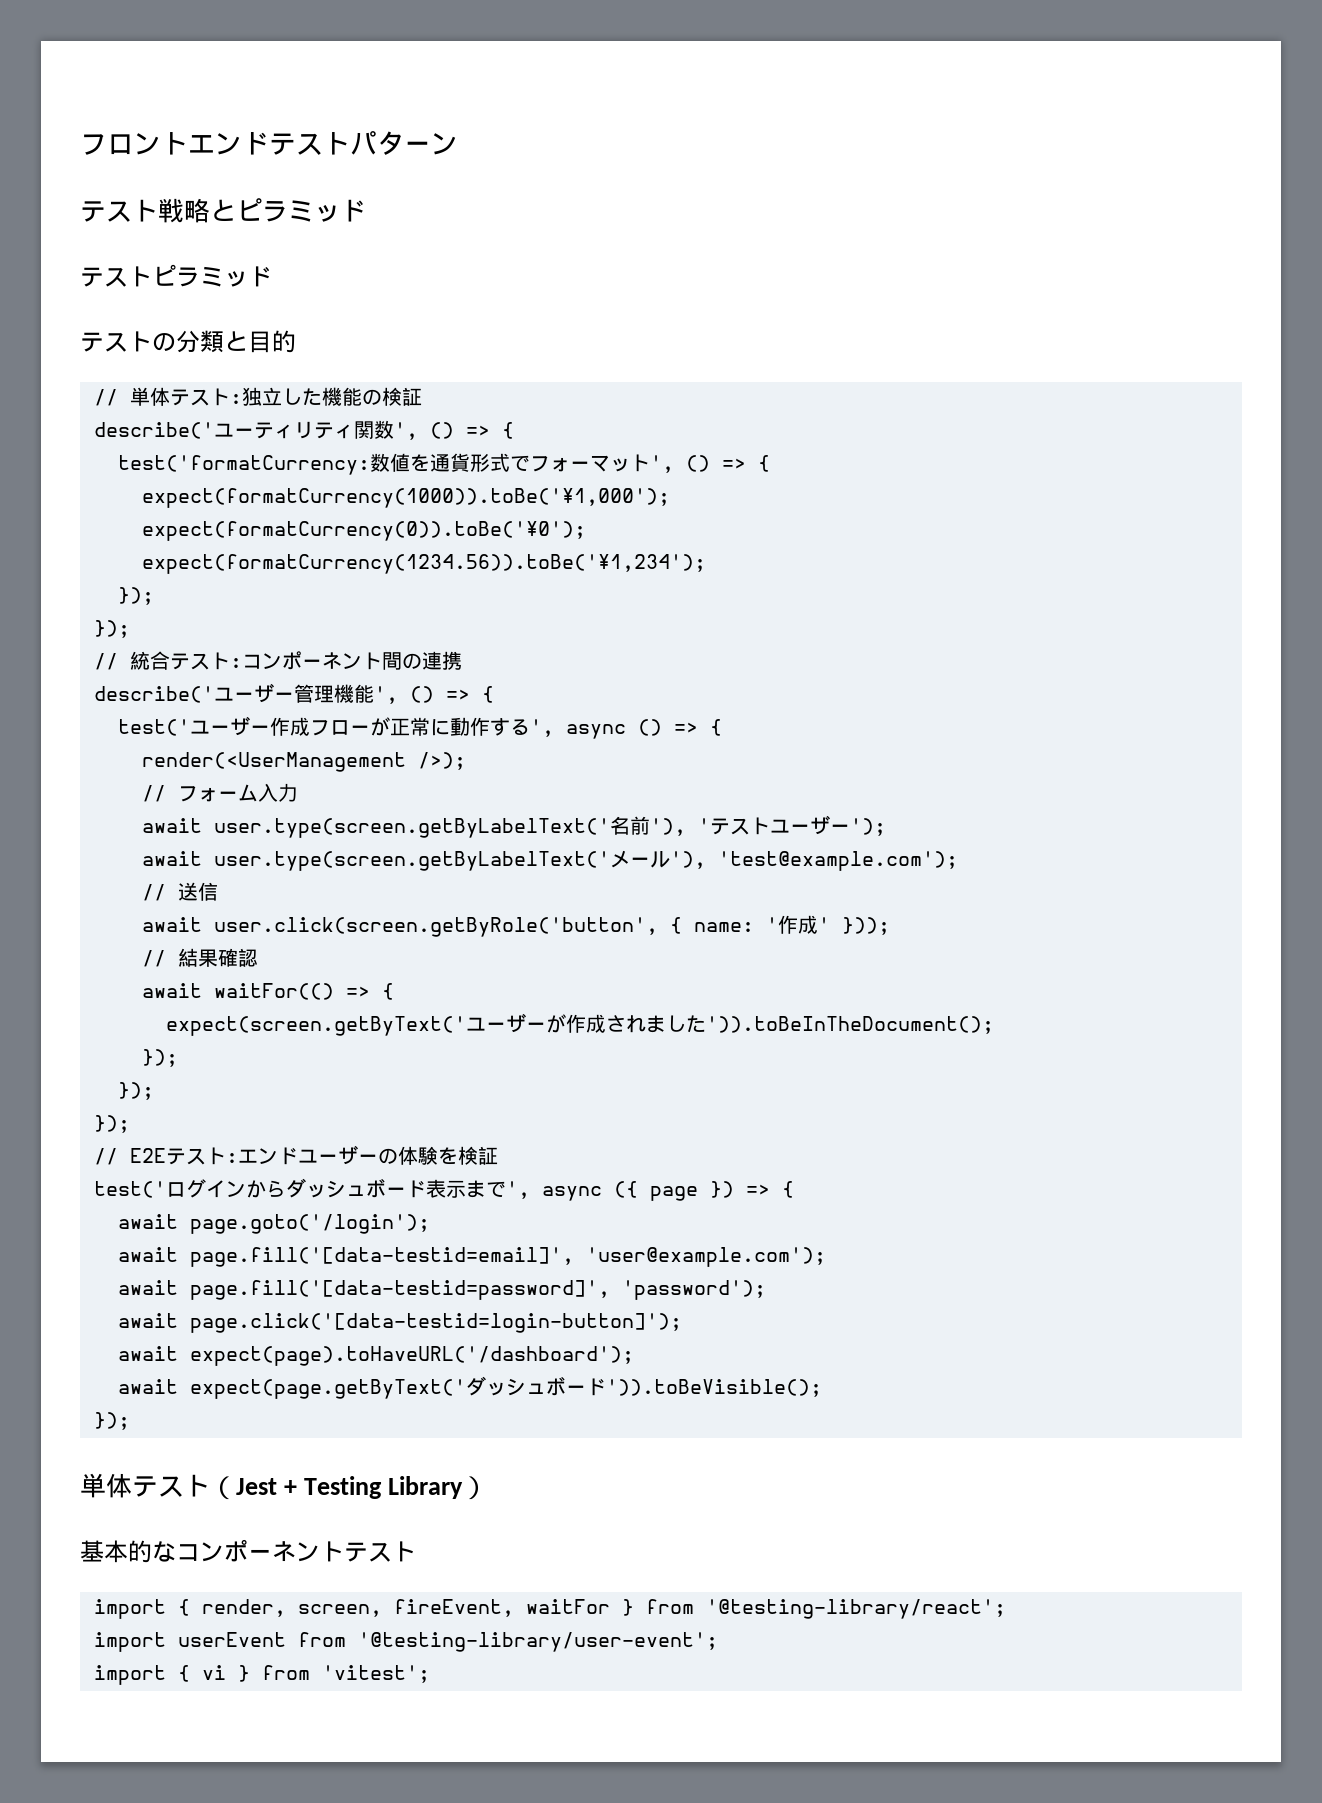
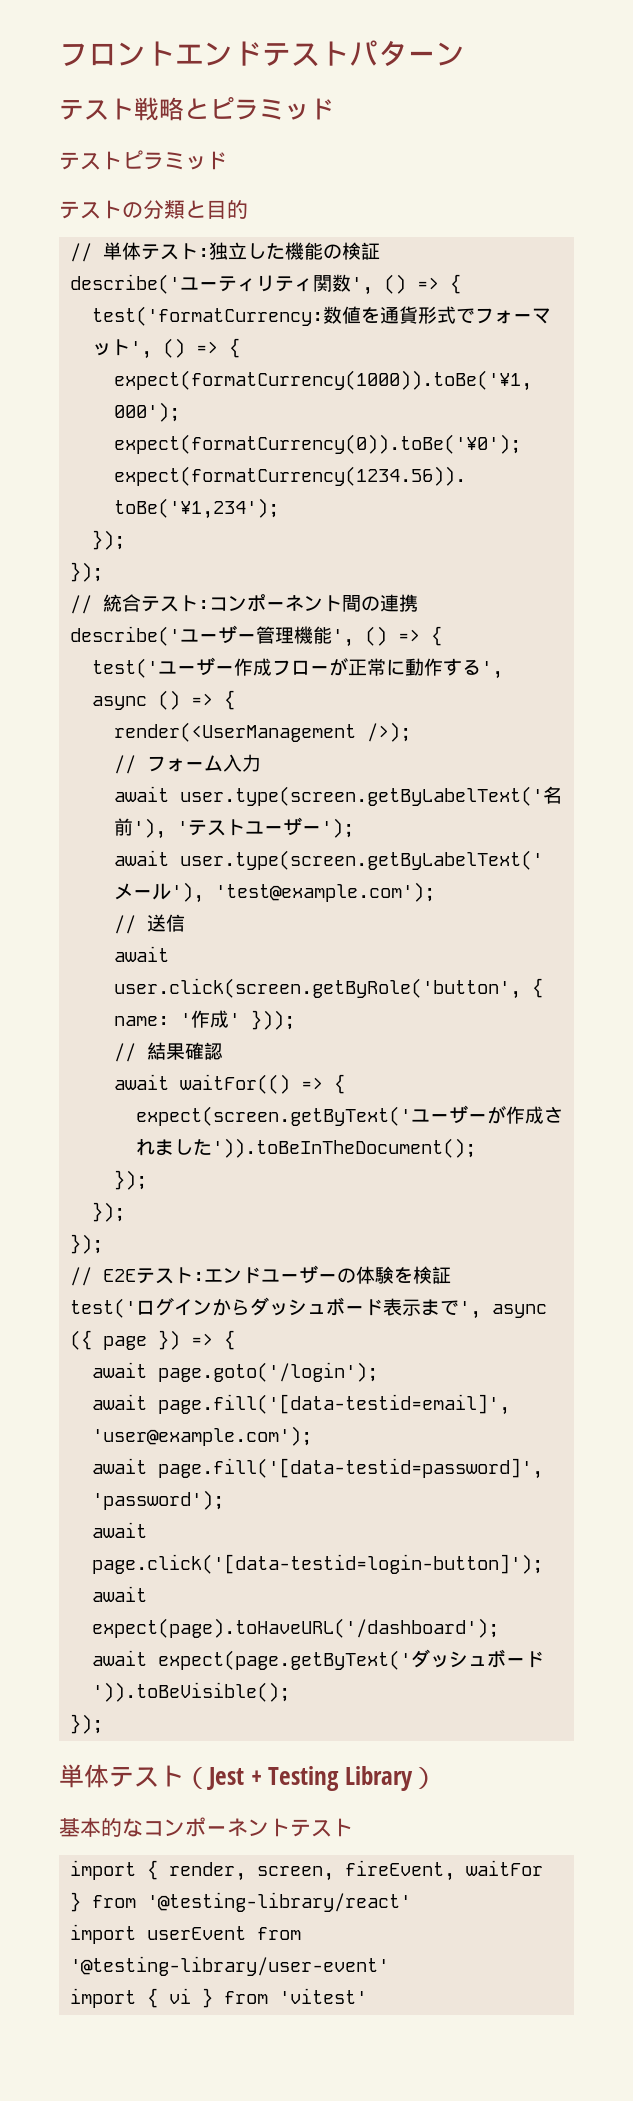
- import { render, screen, fireEvent, waitFor } from '@testing-library/react';
+ import { render, screen, fireEvent, waitFor } from '@testing-library/react'
- import userEvent from '@testing-library/user-event';
+ import userEvent from '@testing-library/user-event'
- import { vi } from 'vitest';
+ import { vi } from 'vitest'

